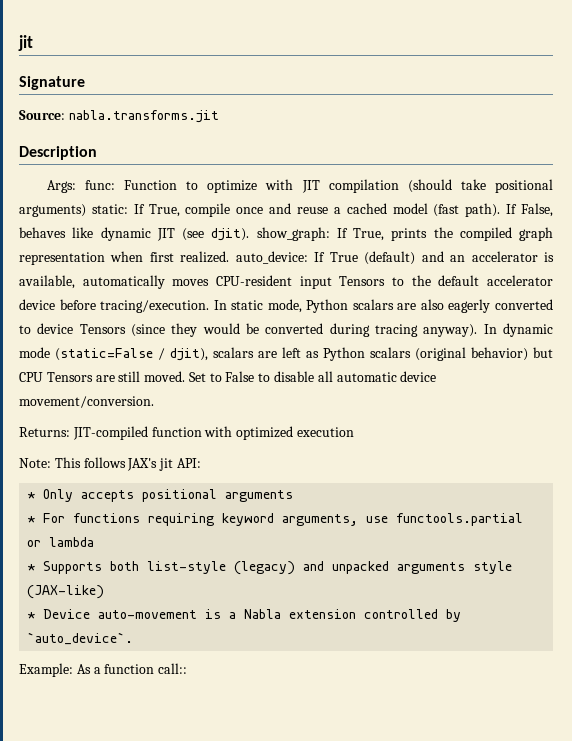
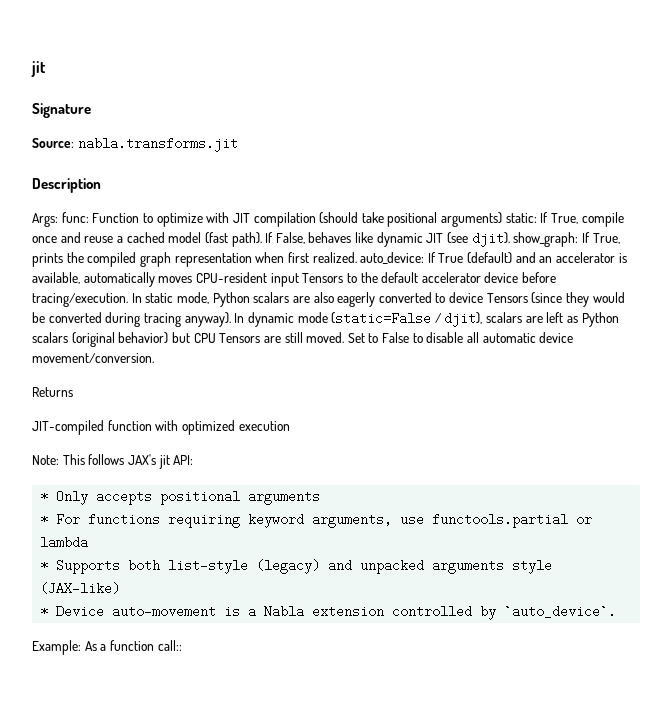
- Returns: JIT-compiled function with optimized execution
+ Returns
+ JIT-compiled function with optimized execution

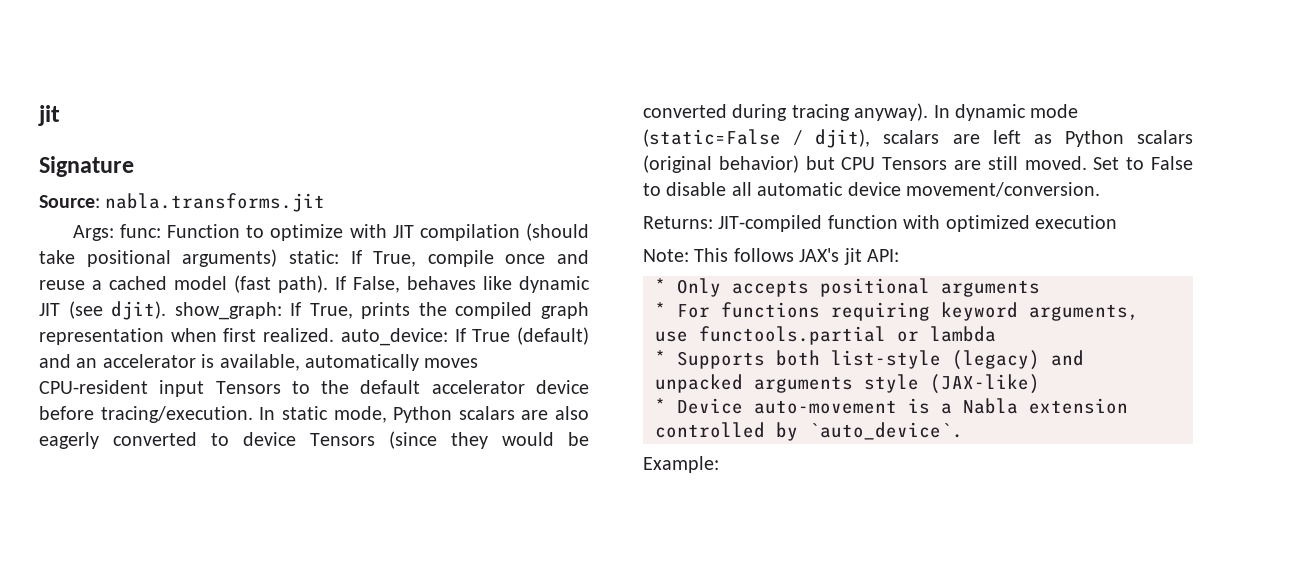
- Description
- Returns
- JIT-compiled function with optimized execution
+ Returns: JIT-compiled function with optimized execution
- Example: As a function call::
+ Example:

